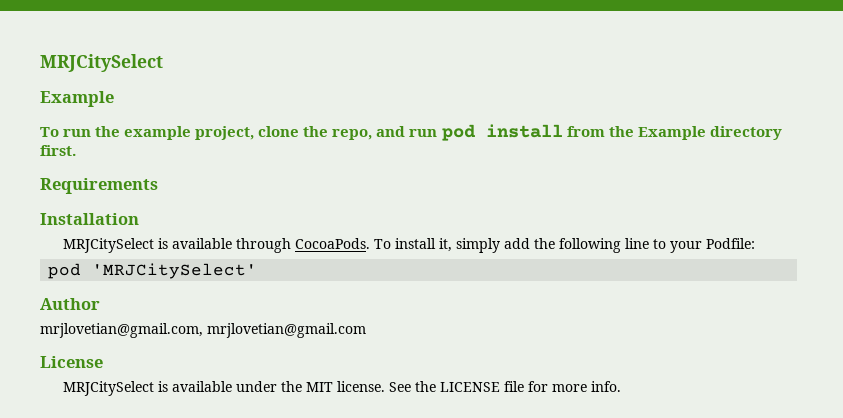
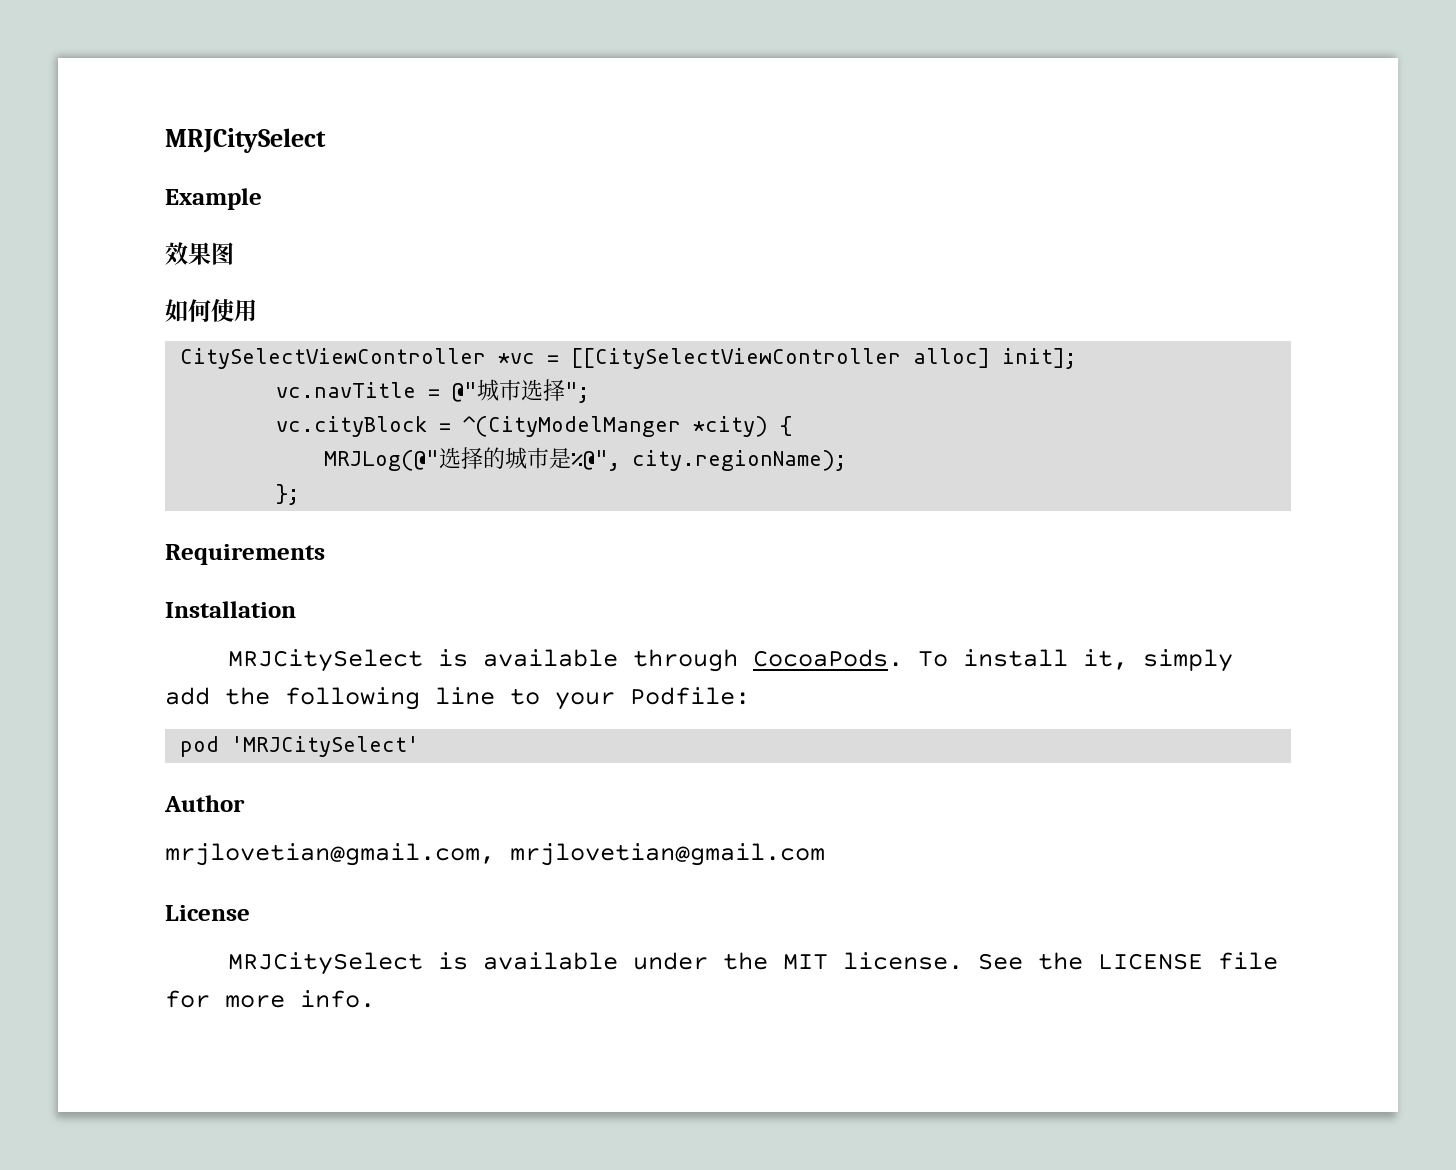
- To run the example project, clone the repo, and run pod install from the Example directory first.
+ 效果图
+ 如何使用
+ CitySelectViewController *vc = [[CitySelectViewController alloc] init];
+ vc.navTitle = @"城市选择";
+ vc.cityBlock = ^(CityModelManger *city) {
+ MRJLog(@"选择的城市是%@", city.regionName);
+ };

